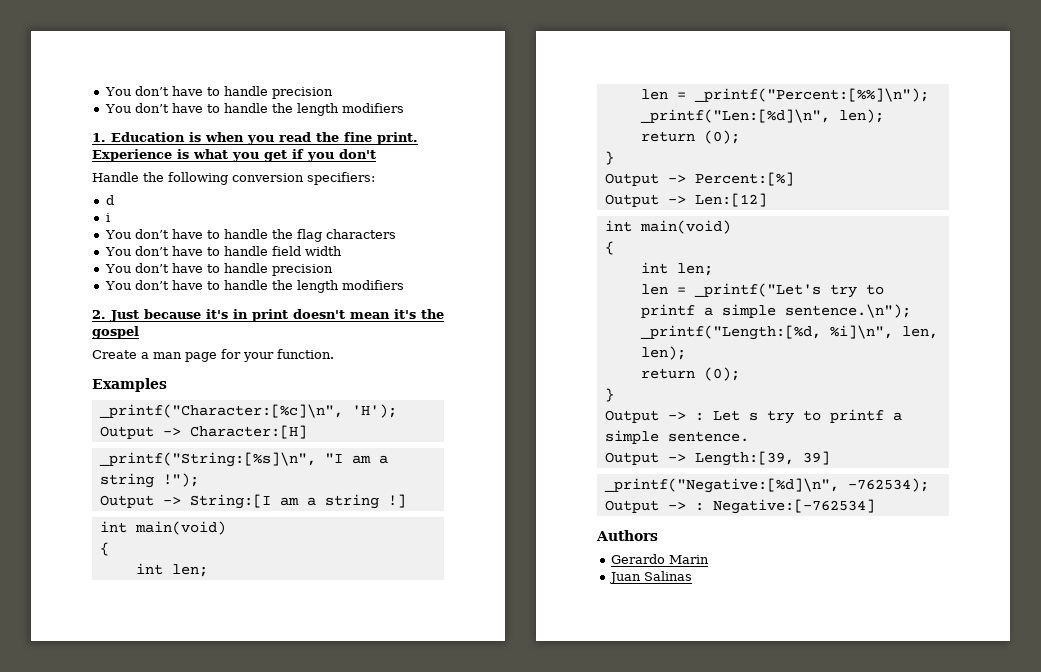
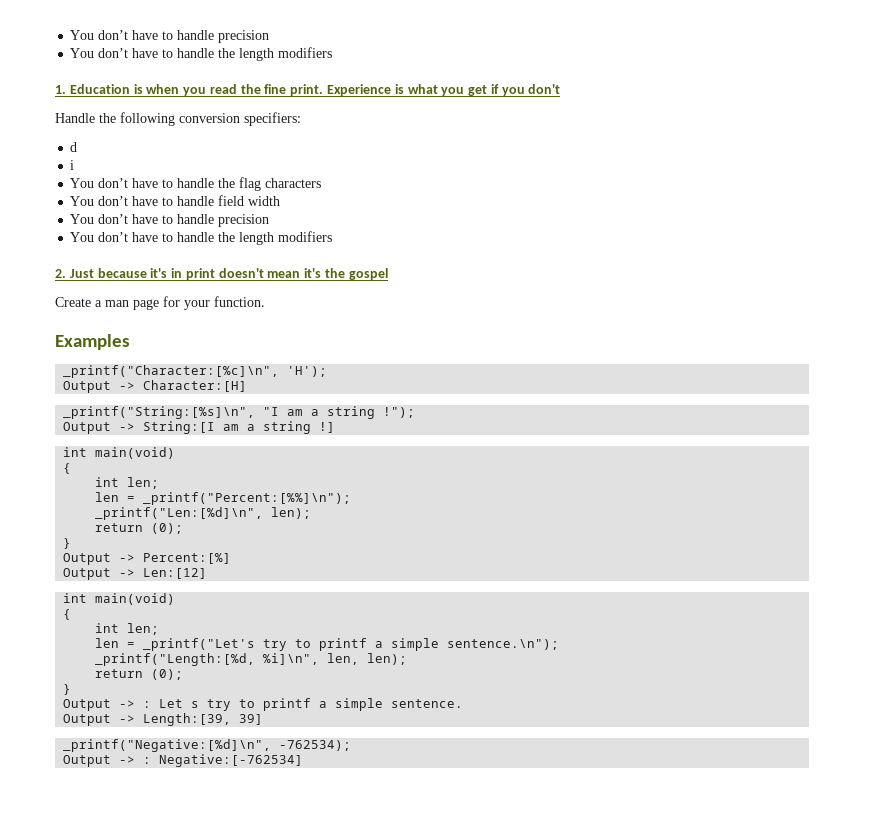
- Authors
- Gerardo Marin
- Juan Salinas

